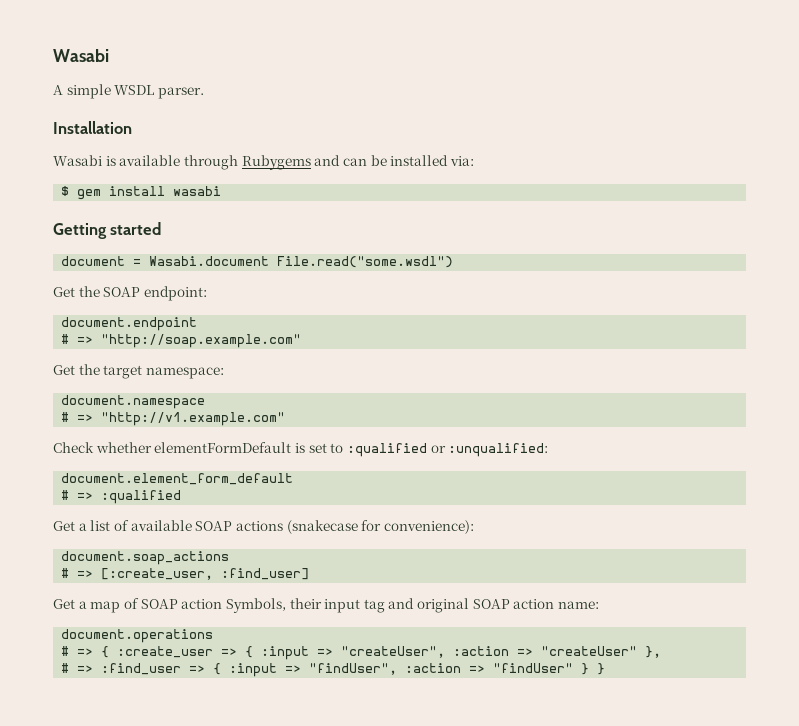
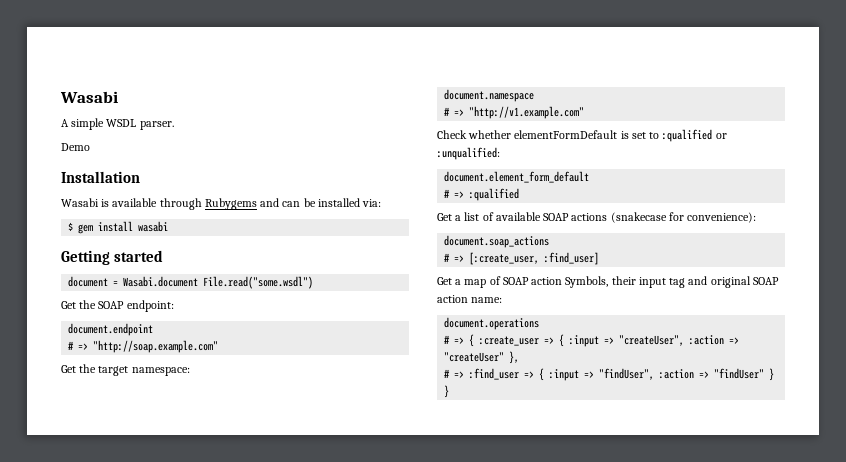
+ Demo

